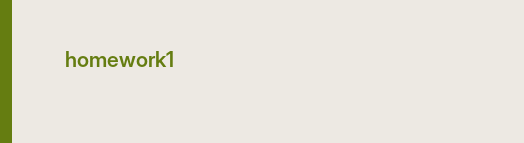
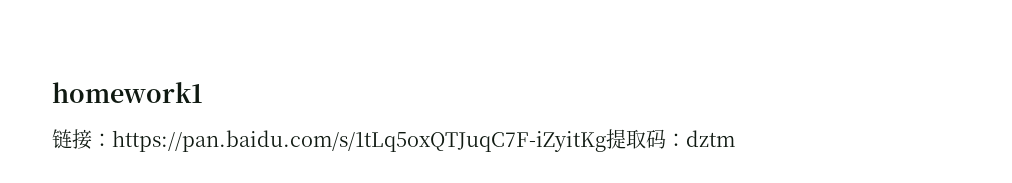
+ 链接：https://pan.baidu.com/s/1tLq5oxQTJuqC7F-iZyitKg提取码：dztm

